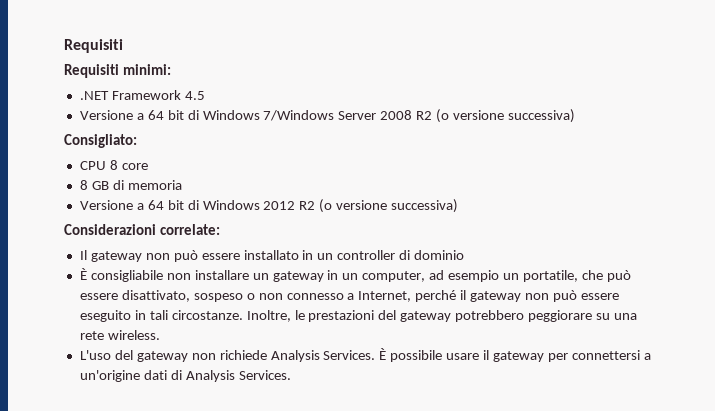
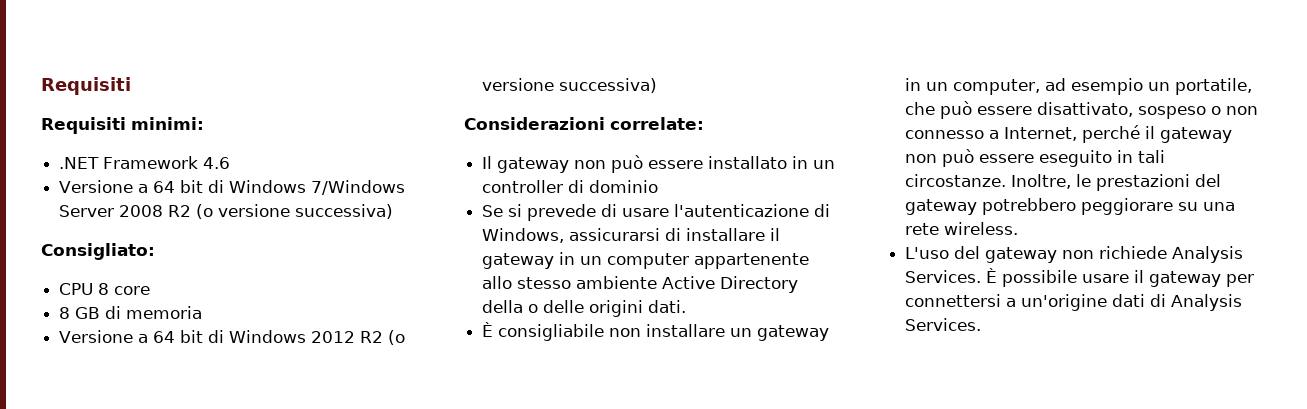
- .NET Framework 4.5
+ .NET Framework 4.6
+ Se si prevede di usare l'autenticazione di Windows, assicurarsi di installare il gateway in un computer appartenente allo stesso ambiente Active Directory della o delle origini dati.

